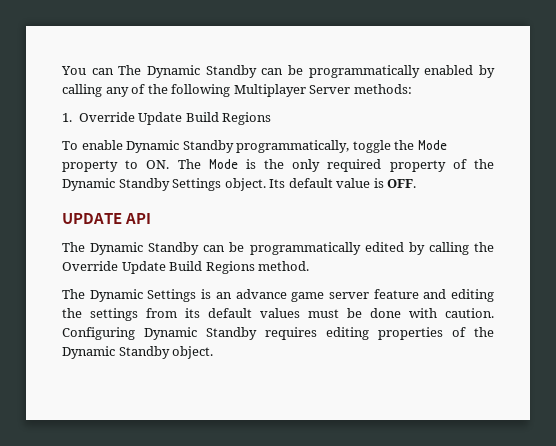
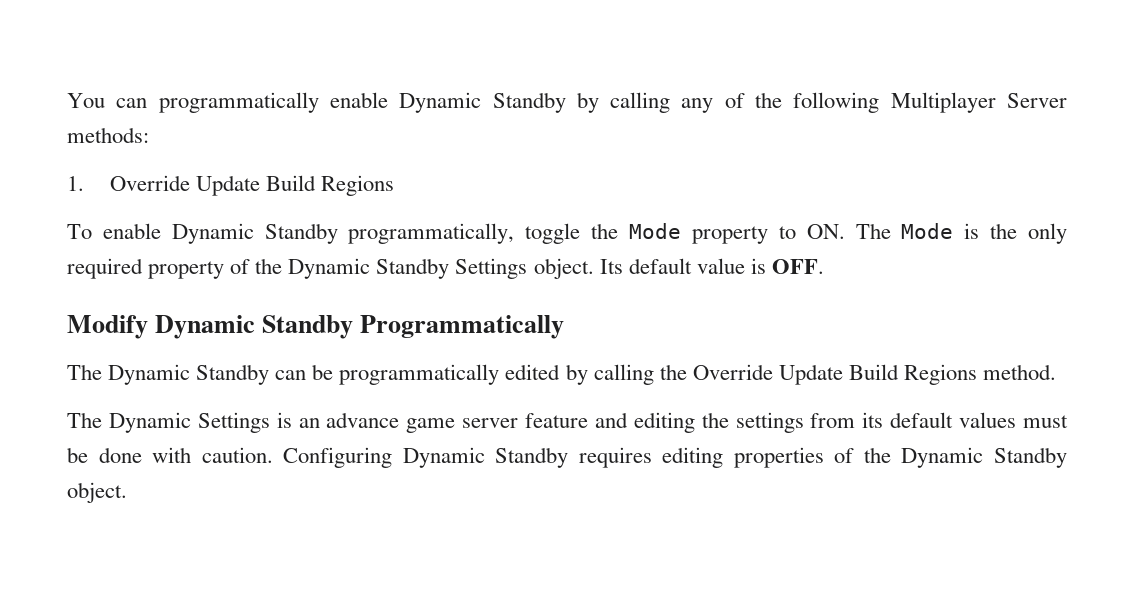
- You can The Dynamic Standby can be programmatically enabled by calling any of the following Multiplayer Server methods:
+ You can programmatically enable Dynamic Standby by calling any of the following Multiplayer Server methods:
- UPDATE API
+ Modify Dynamic Standby Programmatically

